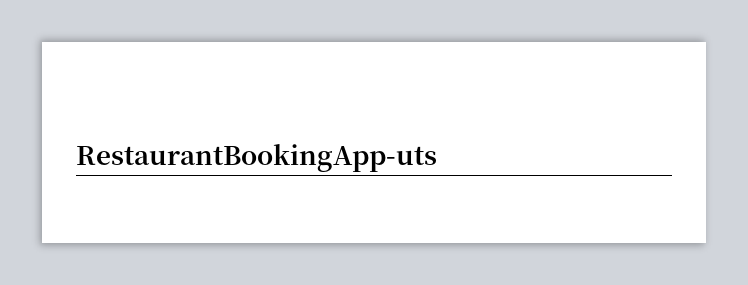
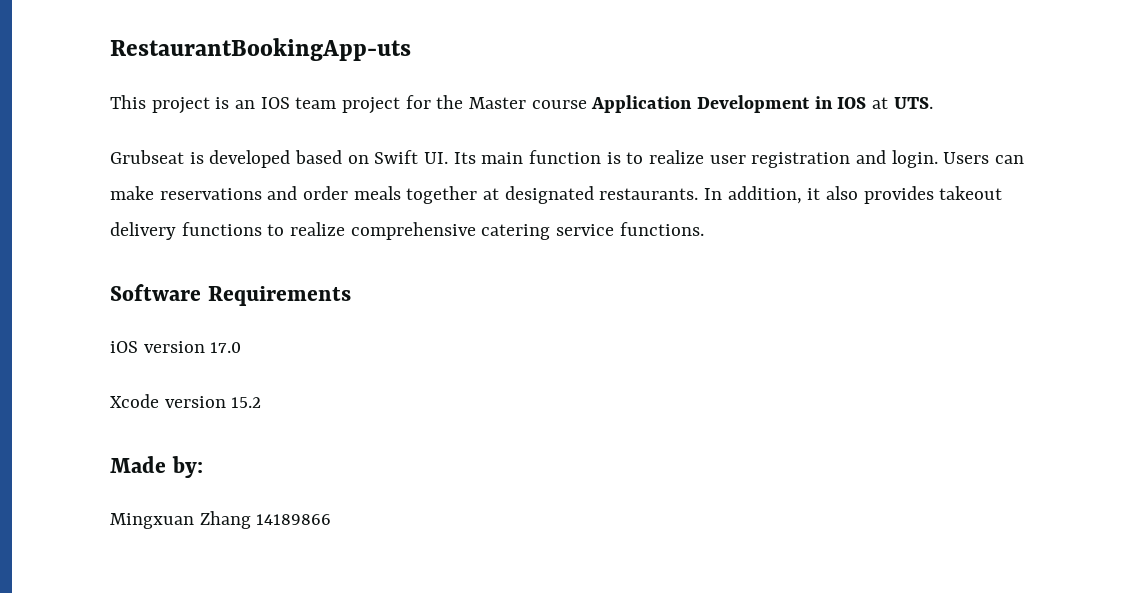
+ This project is an IOS team project for the Master course Application Development in IOS at UTS.
+ Grubseat is developed based on Swift UI. Its main function is to realize user registration and login. Users can make reservations and order meals together at designated restaurants. In addition, it also provides takeout delivery functions to realize comprehensive catering service functions.
+ Software Requirements
+ iOS version 17.0
+ Xcode version 15.2
+ Made by:
+ Mingxuan Zhang 14189866

